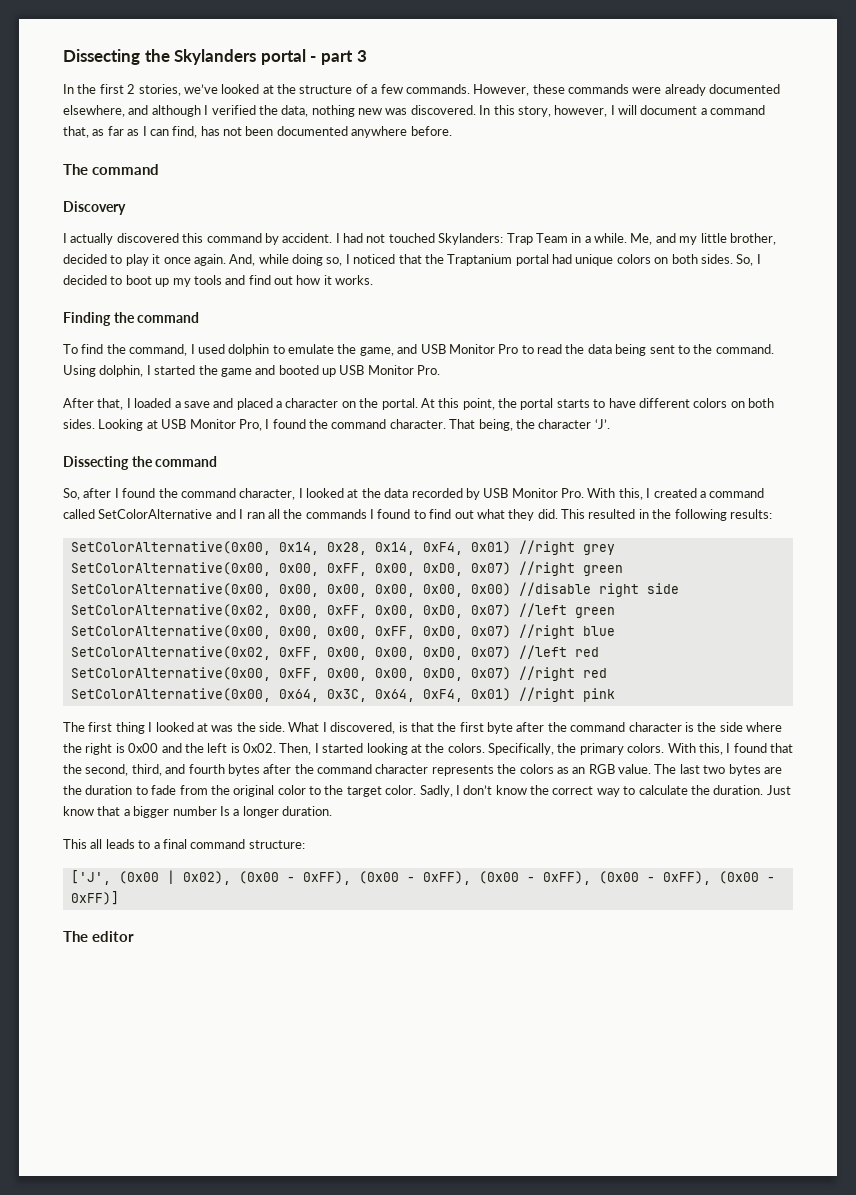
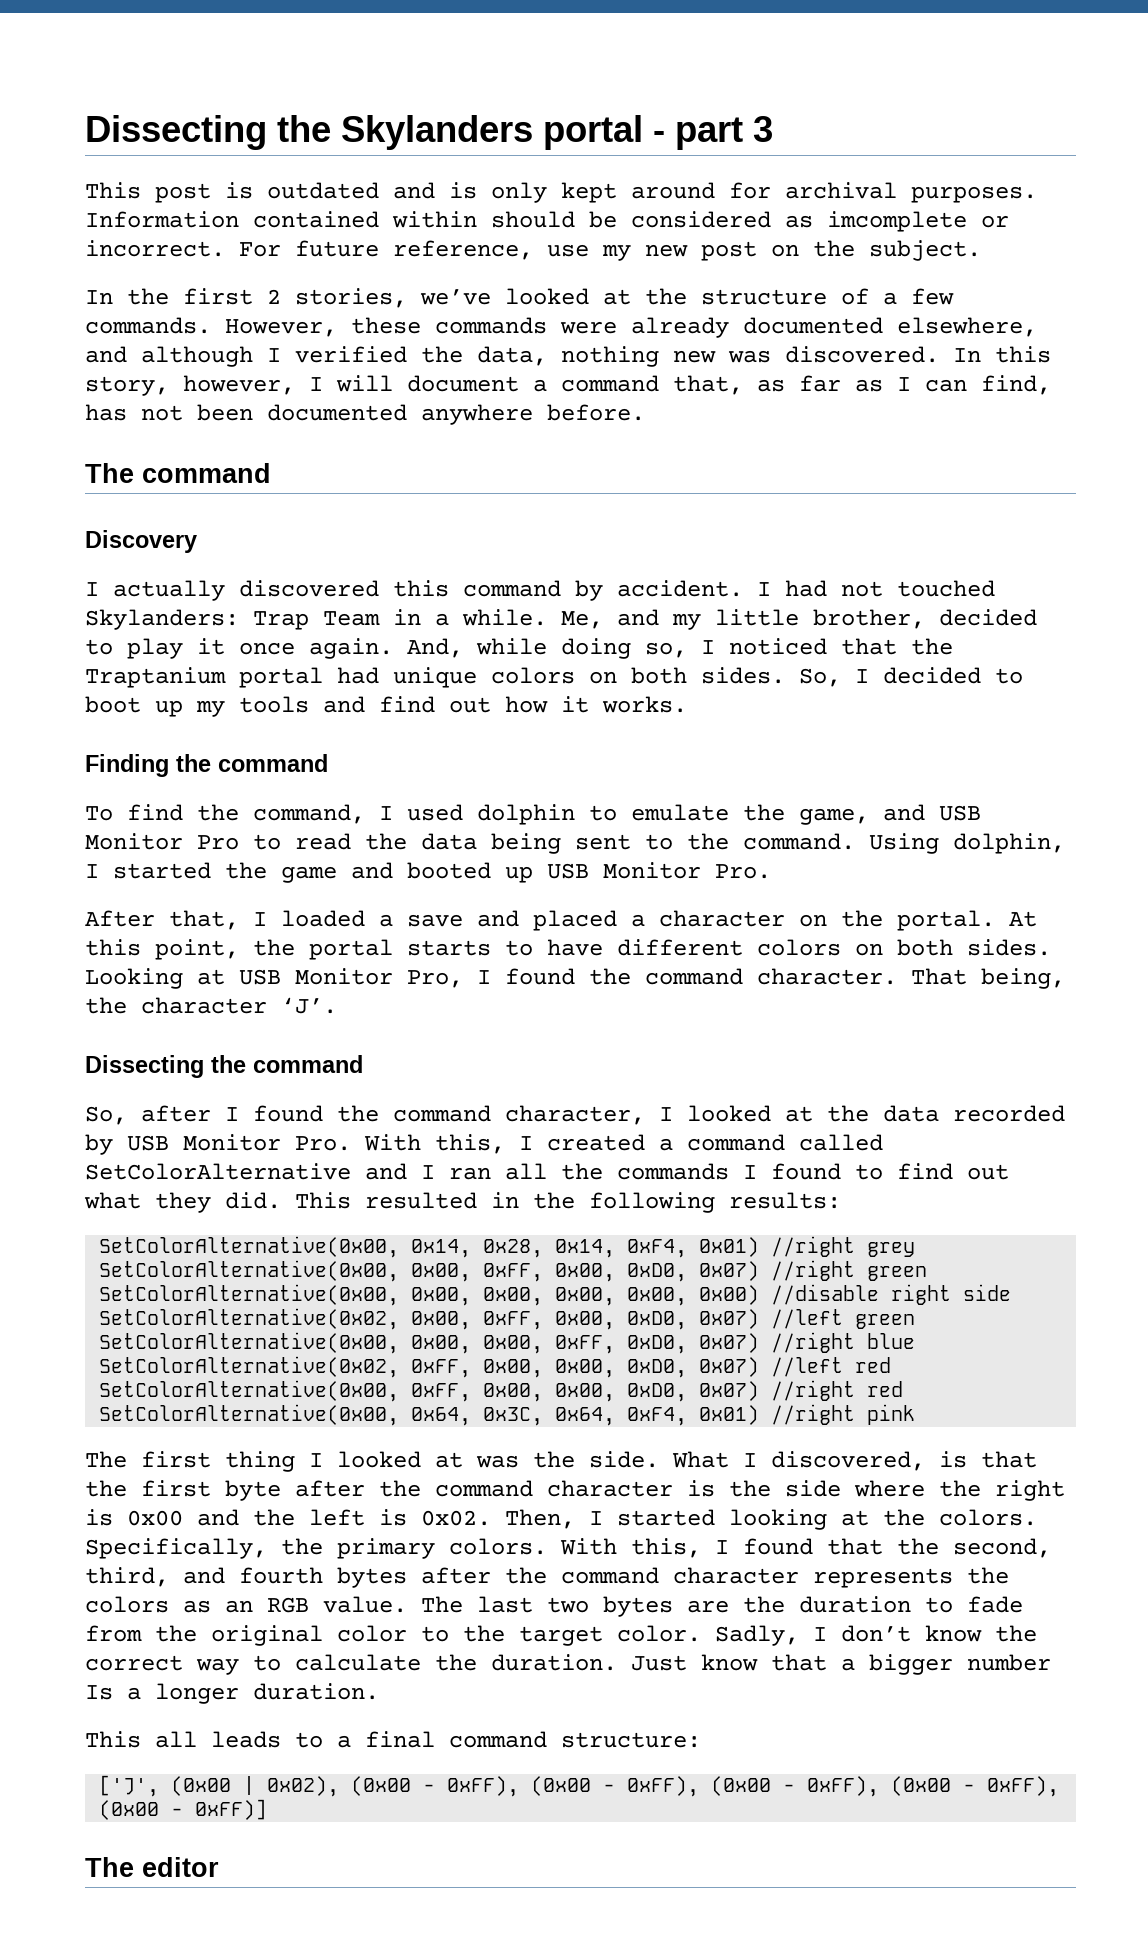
+ This post is outdated and is only kept around for archival purposes. Information contained within should be considered as imcomplete or incorrect. For future reference, use my new post on the subject.

